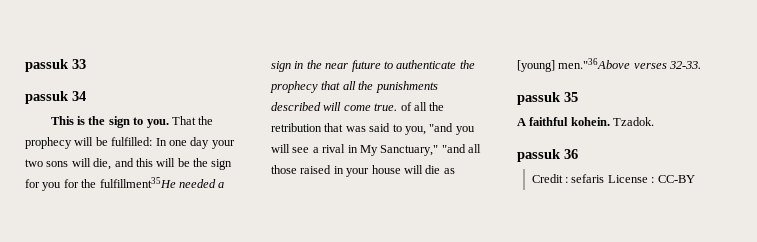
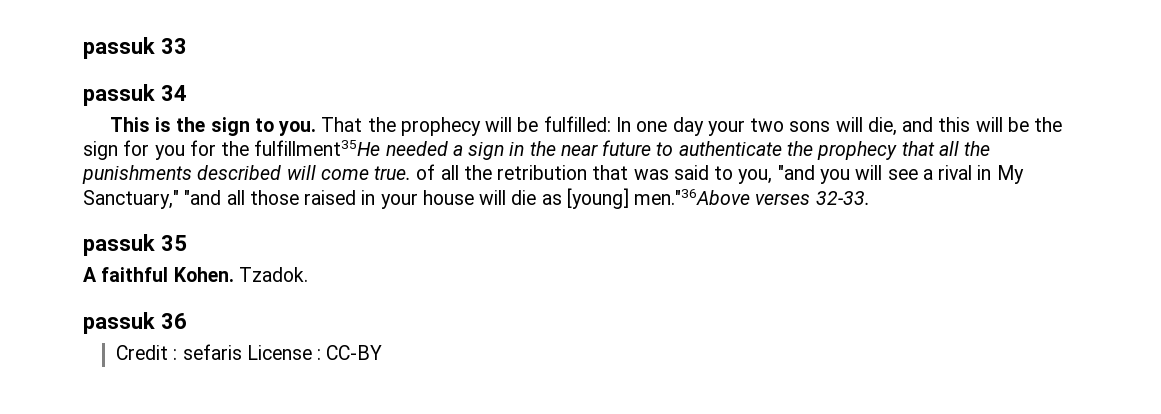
- A faithful kohein.
+ A faithful Kohen.

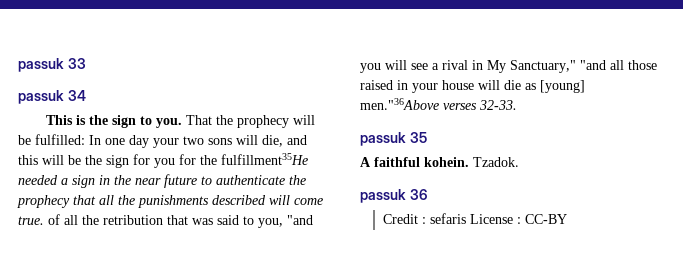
- A faithful Kohen.
+ A faithful kohein.

